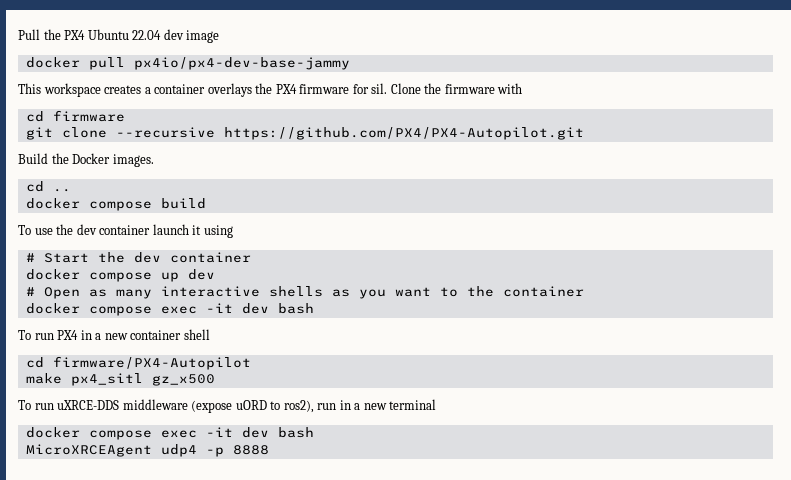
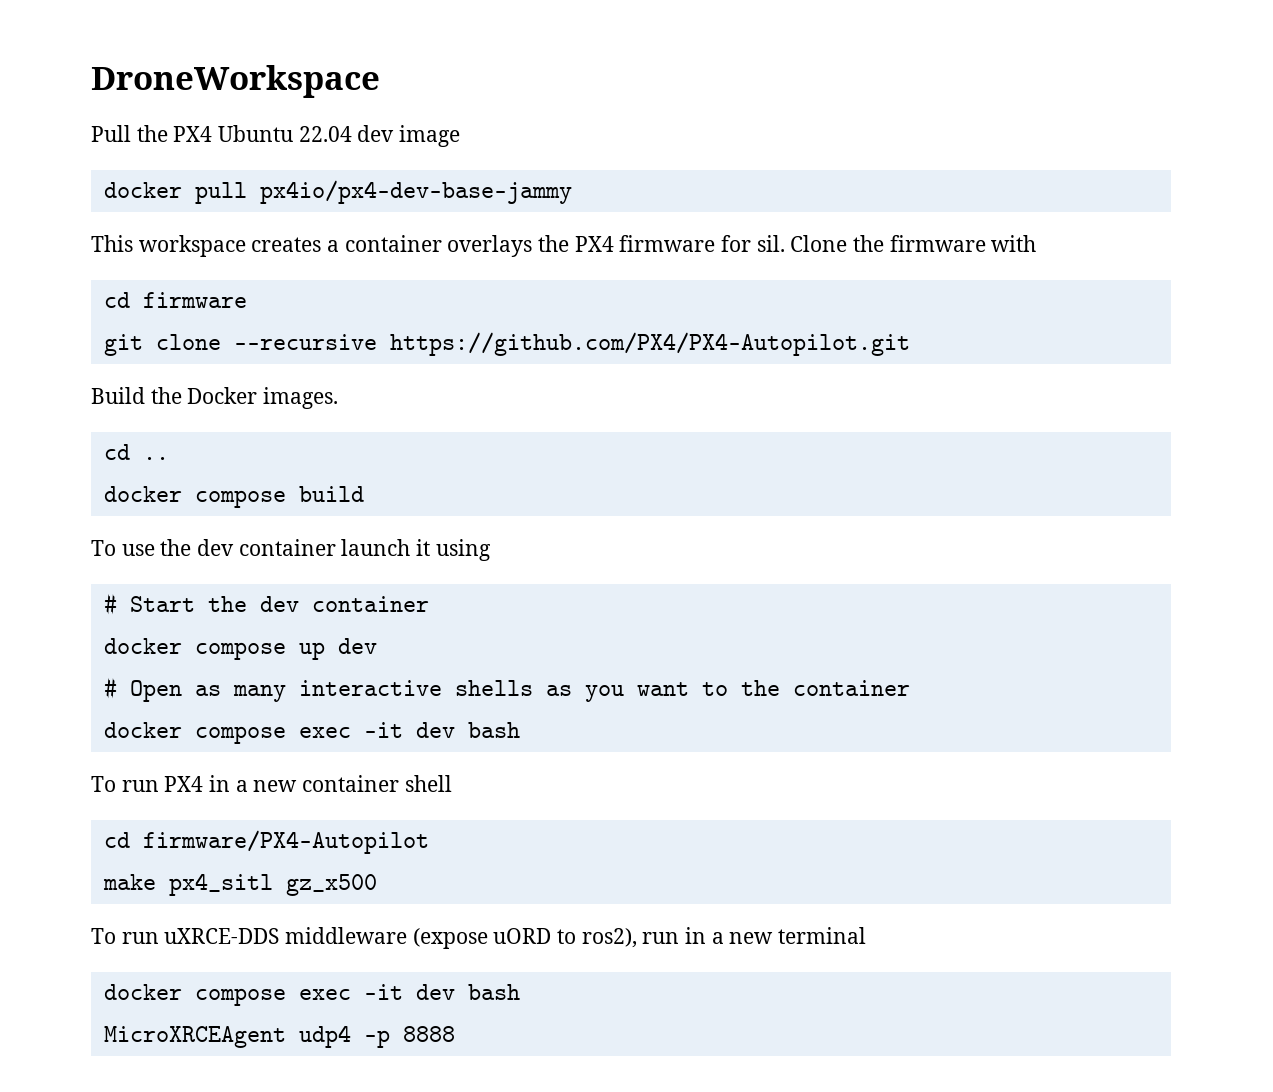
+ DroneWorkspace

